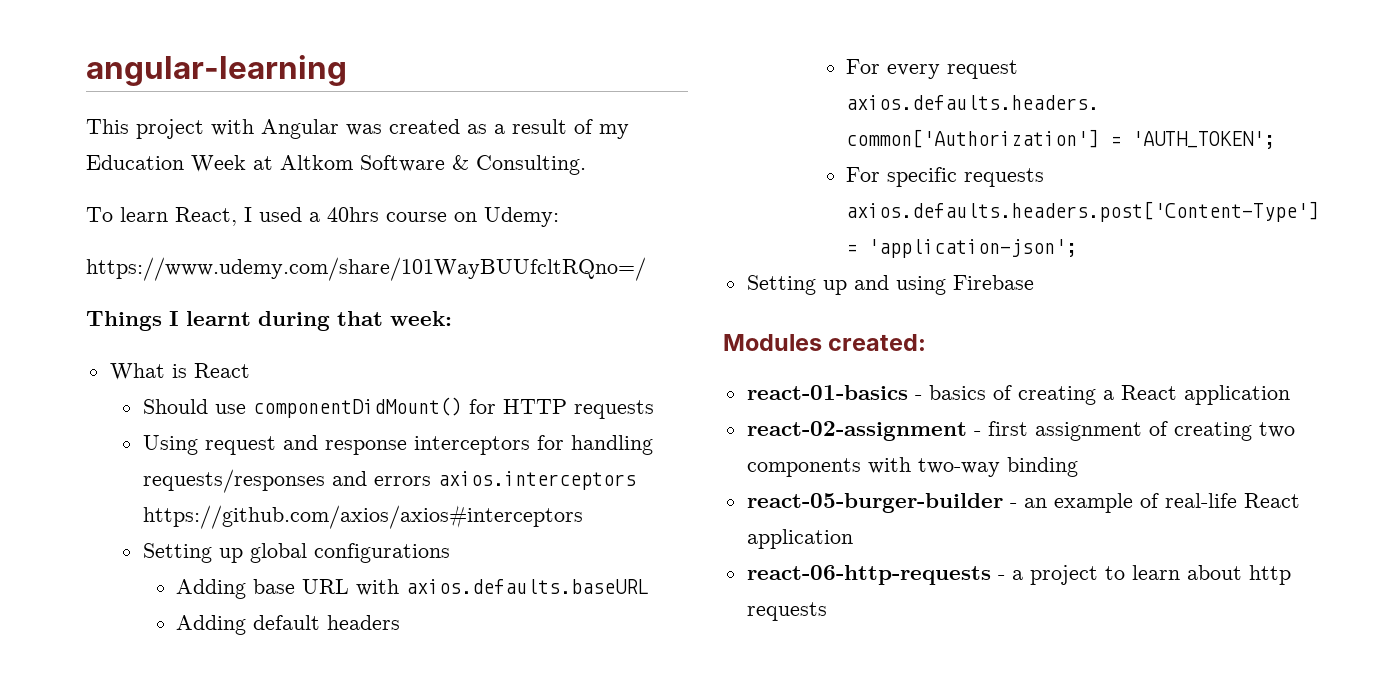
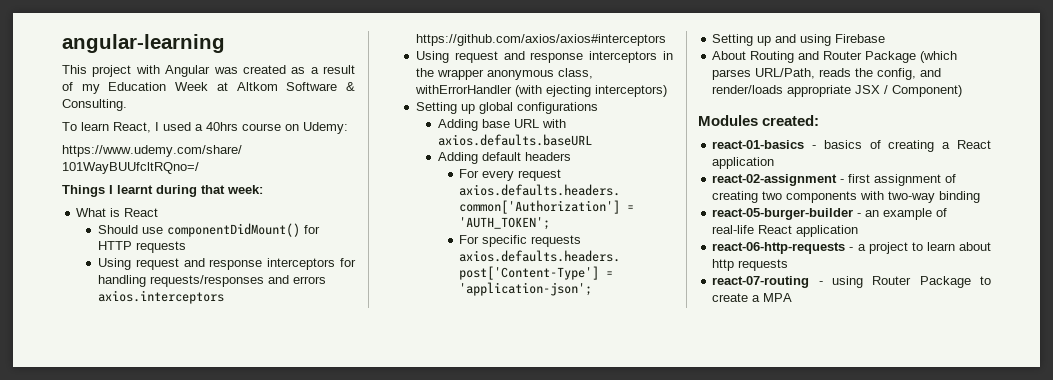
+ Using request and response interceptors in the wrapper anonymous class, withErrorHandler (with ejecting interceptors)
+ About Routing and Router Package (which parses URL/Path, reads the config, and render/loads appropriate JSX / Component)
+ react-07-routing - using Router Package to create a MPA

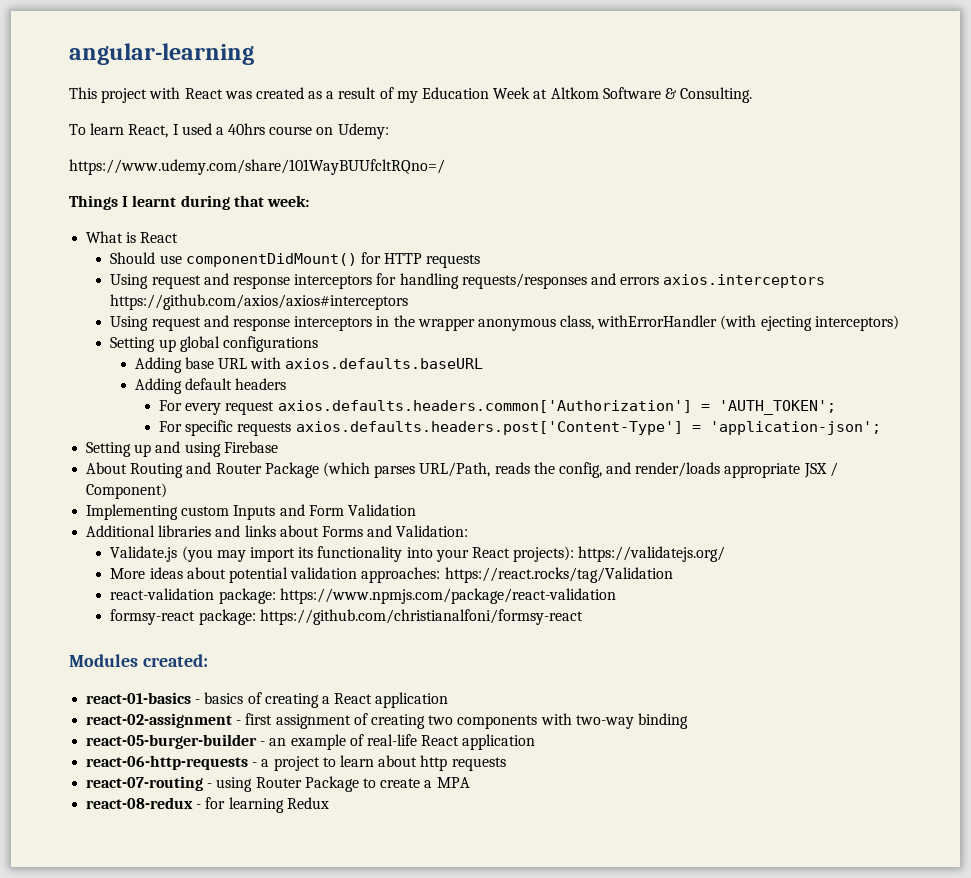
- This project with Angular was created as a result of my Education Week at Altkom Software & Consulting.
+ This project with React was created as a result of my Education Week at Altkom Software & Consulting.
+ Implementing custom Inputs and Form Validation
+ Additional libraries and links about Forms and Validation:
+ Validate.js (you may import its functionality into your React projects): https://validatejs.org/
+ More ideas about potential validation approaches: https://react.rocks/tag/Validation
+ react-validation package: https://www.npmjs.com/package/react-validation
+ formsy-react package: https://github.com/christianalfoni/formsy-react
+ react-08-redux - for learning Redux

